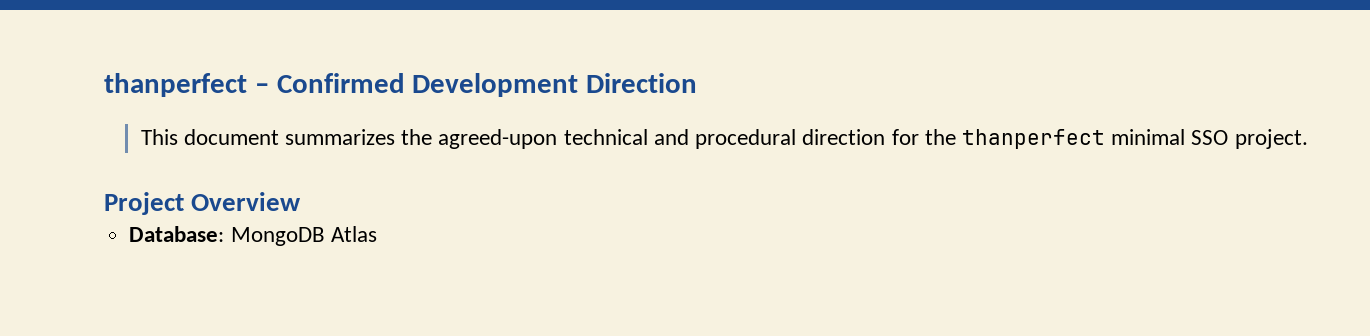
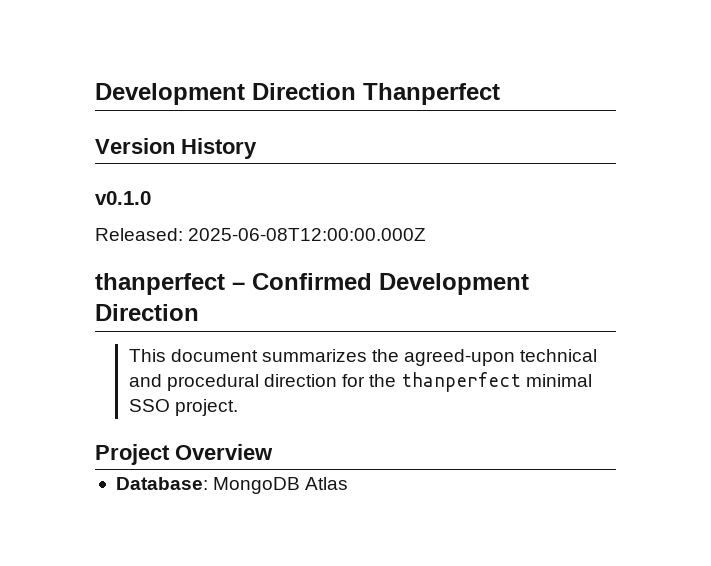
+ Development Direction Thanperfect
+ Version History
+ v0.1.0
+ Released: 2025-06-08T12:00:00.000Z

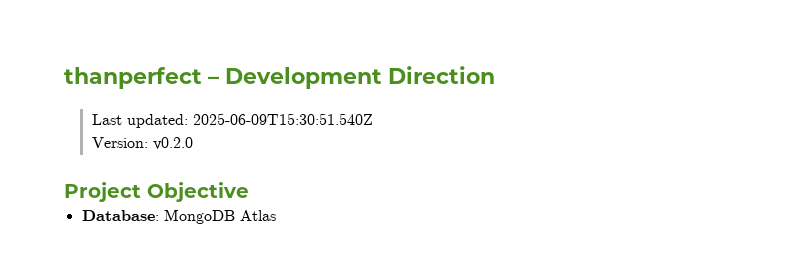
- Development Direction Thanperfect
- Version History
- v0.1.0
- Released: 2025-06-08T12:00:00.000Z
- thanperfect – Confirmed Development Direction
+ thanperfect – Development Direction
- This document summarizes the agreed-upon technical and procedural direction for the thanperfect minimal SSO project.
+ Last updated: 2025-06-09T15:30:51.540Z
+ Version: v0.2.0
- Project Overview
+ Project Objective

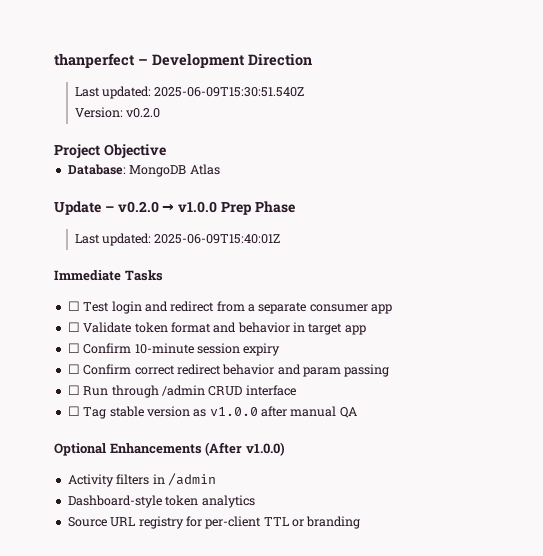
+ Update – v0.2.0 → v1.0.0 Prep Phase
+ Last updated: 2025-06-09T15:40:01Z
+ Immediate Tasks
+ ☐ Test login and redirect from a separate consumer app
+ ☐ Validate token format and behavior in target app
+ ☐ Confirm 10-minute session expiry
+ ☐ Confirm correct redirect behavior and param passing
+ ☐ Run through /admin CRUD interface
+ ☐ Tag stable version as v1.0.0 after manual QA
+ Optional Enhancements (After v1.0.0)
+ Activity filters in /admin
+ Dashboard-style token analytics
+ Source URL registry for per-client TTL or branding

